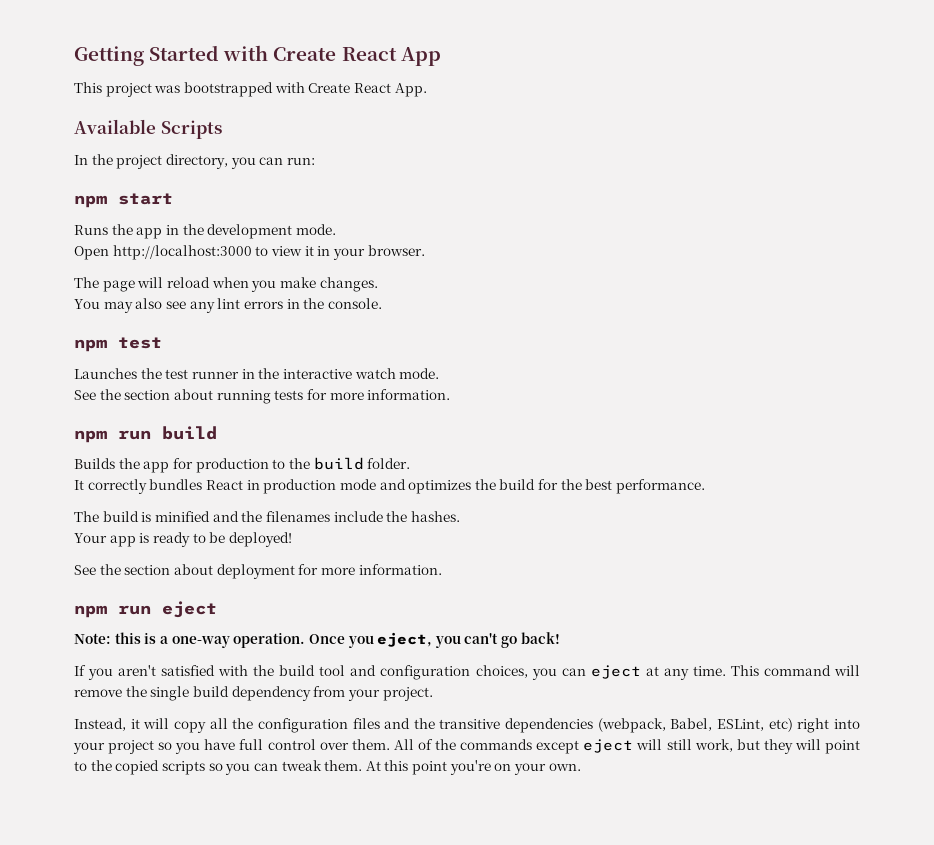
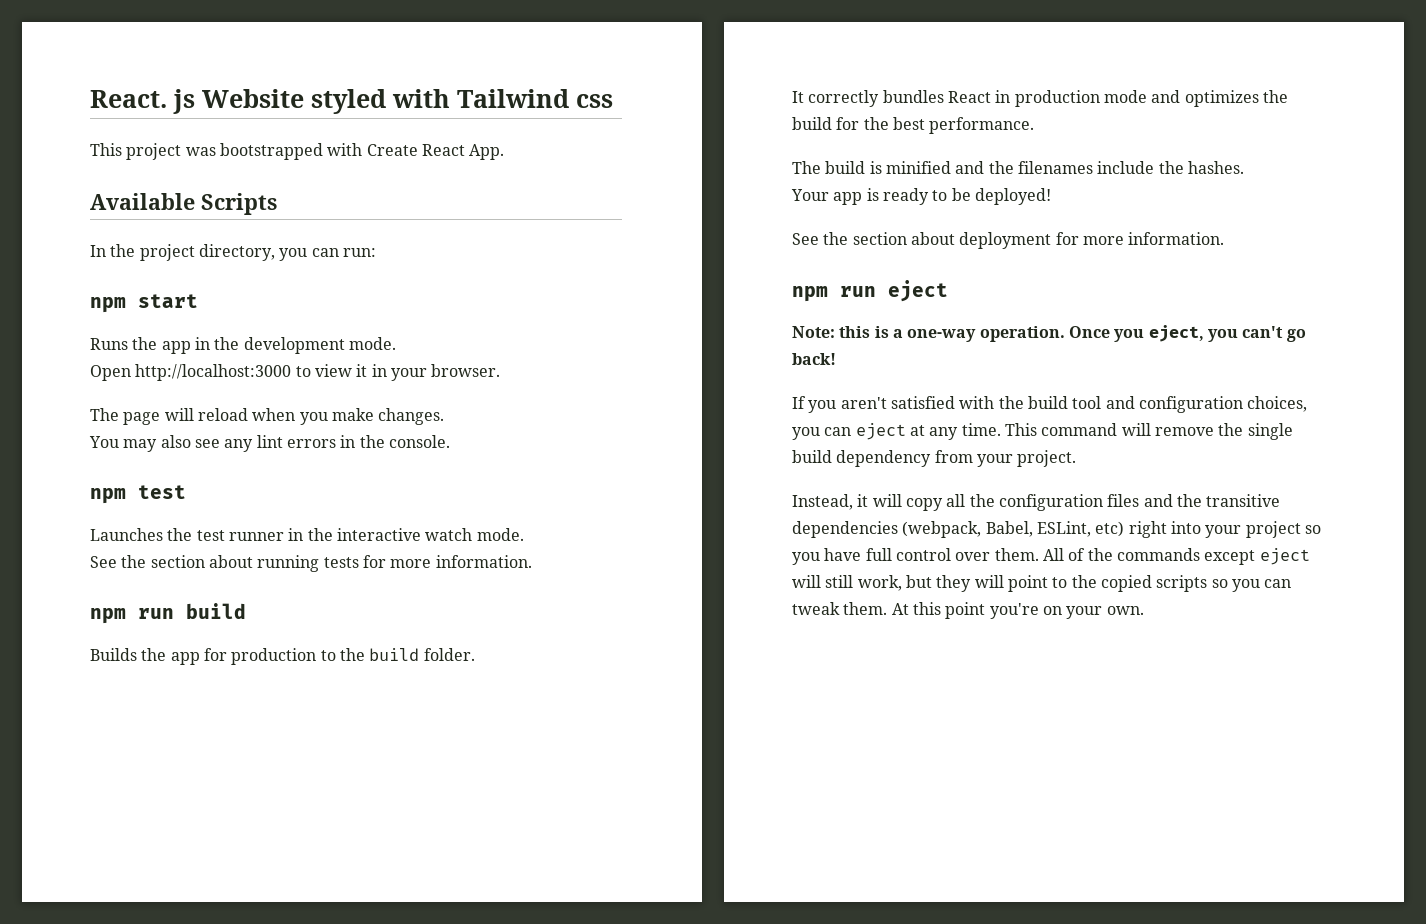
- Getting Started with Create React App
+ React. js Website styled with Tailwind css

